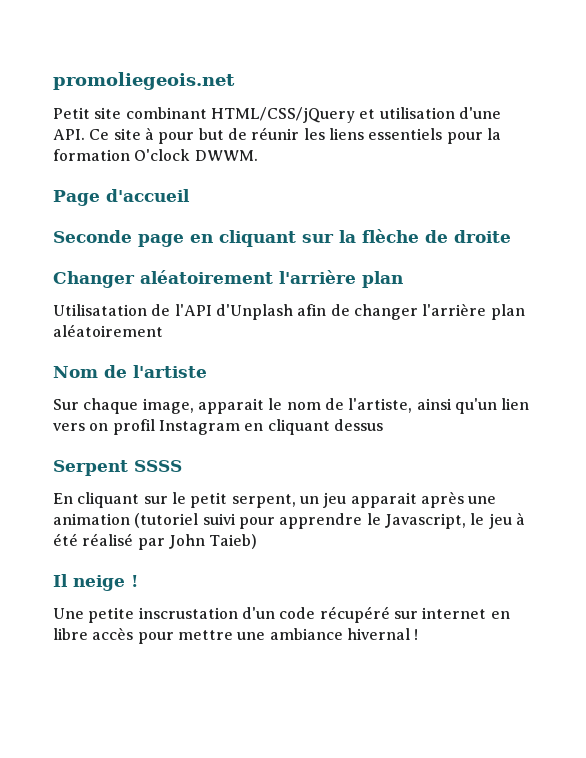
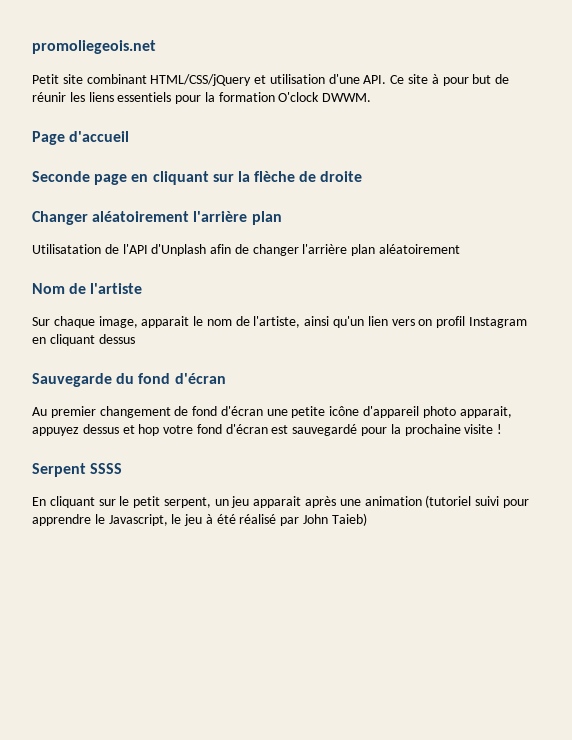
+ Sauvegarde du fond d'écran
+ Au premier changement de fond d'écran une petite icône d'appareil photo apparait, appuyez dessus et hop votre fond d'écran est sauvegardé pour la prochaine visite !
- Il neige !
- Une petite inscrustation d'un code récupéré sur internet en libre accès pour mettre une ambiance hivernal !

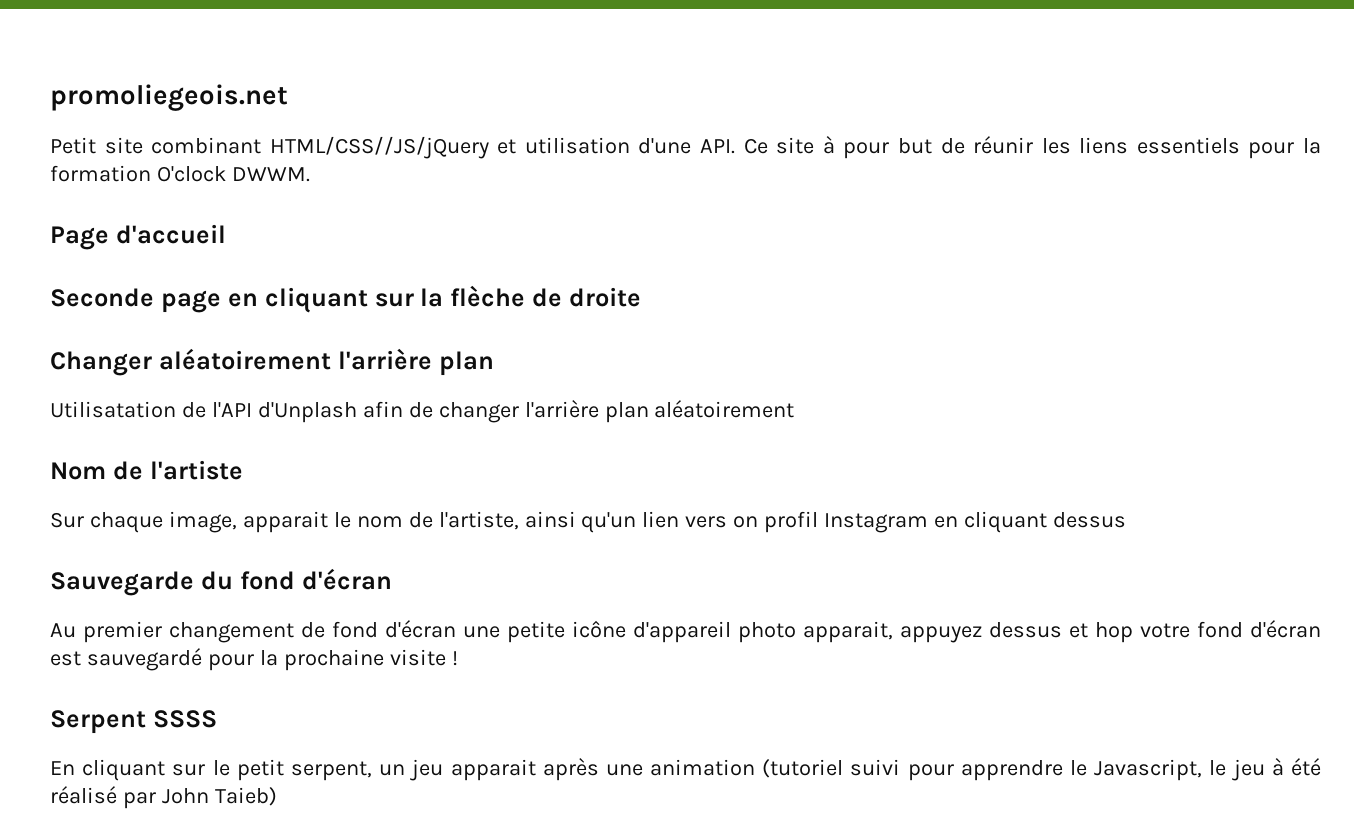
- Petit site combinant HTML/CSS/jQuery et utilisation d'une API. Ce site à pour but de réunir les liens essentiels pour la formation O'clock DWWM.
+ Petit site combinant HTML/CSS//JS/jQuery et utilisation d'une API. Ce site à pour but de réunir les liens essentiels pour la formation O'clock DWWM.

